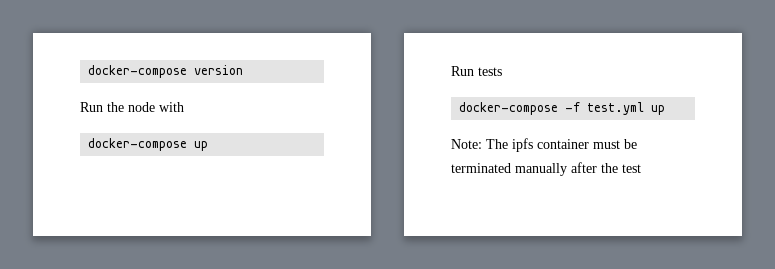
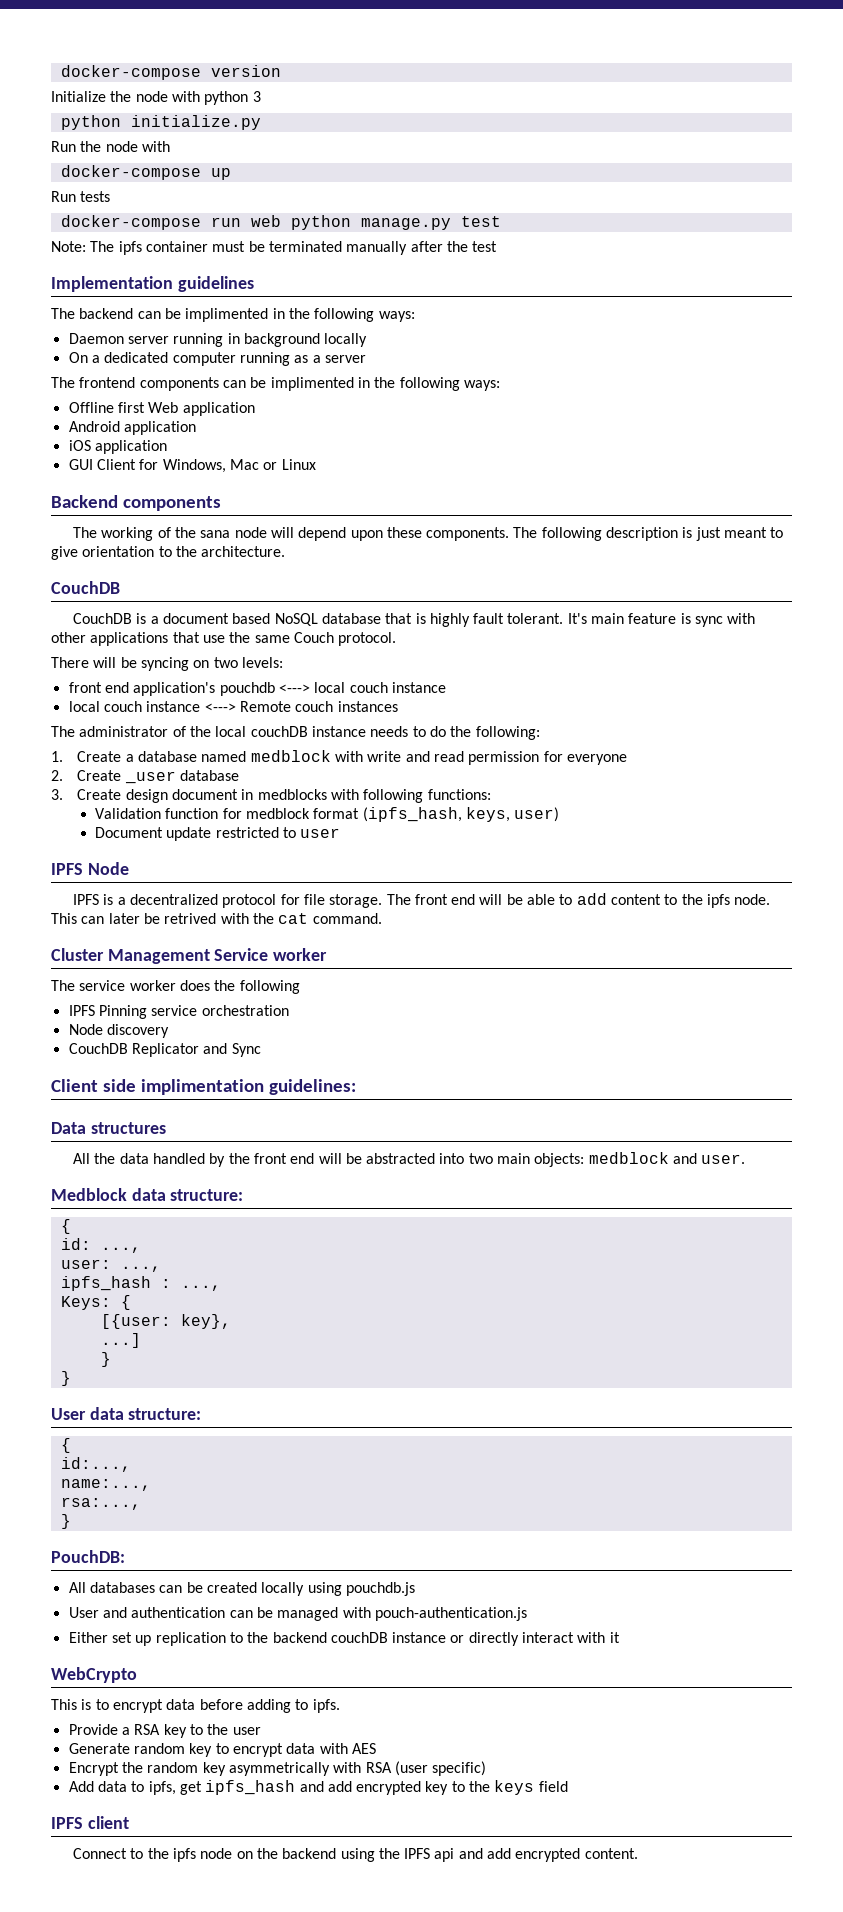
+ Initialize the node with python 3
+ python initialize.py
- docker-compose -f test.yml up
+ docker-compose run web python manage.py test
+ Implementation guidelines
+ The backend can be implimented in the following ways:
+ Daemon server running in background locally
+ On a dedicated computer running as a server
+ The frontend components can be implimented in the following ways:
+ Offline first Web application
+ Android application
+ iOS application
+ GUI Client for Windows, Mac or Linux
+ Backend components
+ The working of the sana node will depend upon these components. The following description is just meant to give orientation to the architecture.
+ CouchDB
+ CouchDB is a document based NoSQL database that is highly fault tolerant. It's main feature is sync with other applications that use the same Couch protocol.
+ There will be syncing on two levels:
+ front end application's pouchdb <---> local couch instance
+ local couch instance <---> Remote couch instances
+ The administrator of the local couchDB instance needs to do the following:
+ 1. Create a database named medblock with write and read permission for everyone
+ 2. Create _user database
+ 3. Create design document in medblocks with following functions:
+ Validation function for medblock format (ipfs_hash, keys, user)
+ Document update restricted to user
+ IPFS Node
+ IPFS is a decentralized protocol for file storage. The front end will be able to add content to the ipfs node. This can later be retrived with the cat command.
+ Cluster Management Service worker
+ The service worker does the following
+ IPFS Pinning service orchestration
+ Node discovery
+ CouchDB Replicator and Sync
+ Client side implimentation guidelines:
+ Data structures
+ All the data handled by the front end will be abstracted into two main objects: medblock and user.
+ Medblock data structure:
+ {
+ id: ...,
+ user: ...,
+ ipfs_hash : ...,
+ Keys: {
+ [{user: key},
+ ...]
+ }
+ }
+ User data structure:
+ {
+ id:...,
+ name:...,
+ rsa:...,
+ }
+ PouchDB:
+ All databases can be created locally using pouchdb.js
+ User and authentication can be managed with pouch-authentication.js
+ Either set up replication to the backend couchDB instance or directly interact with it
+ WebCrypto
+ This is to encrypt data before adding to ipfs.
+ Provide a RSA key to the user
+ Generate random key to encrypt data with AES
+ Encrypt the random key asymmetrically with RSA (user specific)
+ Add data to ipfs, get ipfs_hash and add encrypted key to the keys field
+ IPFS client
+ Connect to the ipfs node on the backend using the IPFS api and add encrypted content.

